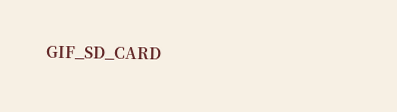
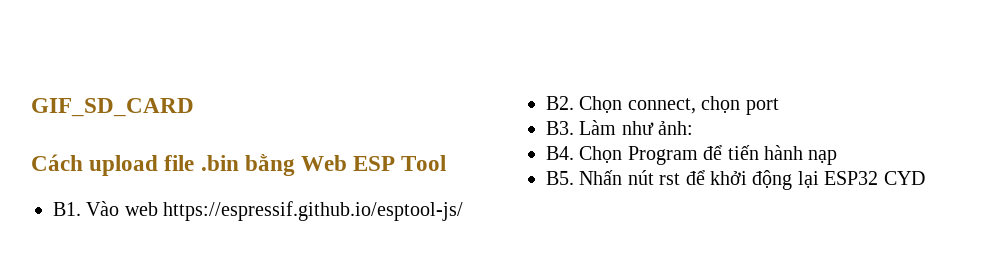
+ Cách upload file .bin bằng Web ESP Tool
+ B1. Vào web https://espressif.github.io/esptool-js/
+ B2. Chọn connect, chọn port
+ B3. Làm như ảnh:
+ B4. Chọn Program để tiến hành nạp
+ B5. Nhấn nút rst để khởi động lại ESP32 CYD

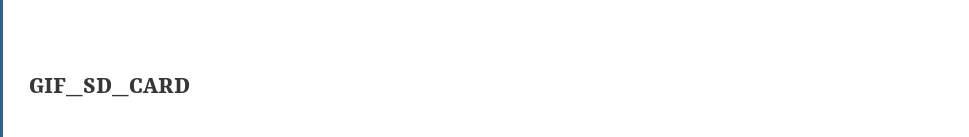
- Cách upload file .bin bằng Web ESP Tool
- B1. Vào web https://espressif.github.io/esptool-js/
- B2. Chọn connect, chọn port
- B3. Làm như ảnh:
- B4. Chọn Program để tiến hành nạp
- B5. Nhấn nút rst để khởi động lại ESP32 CYD

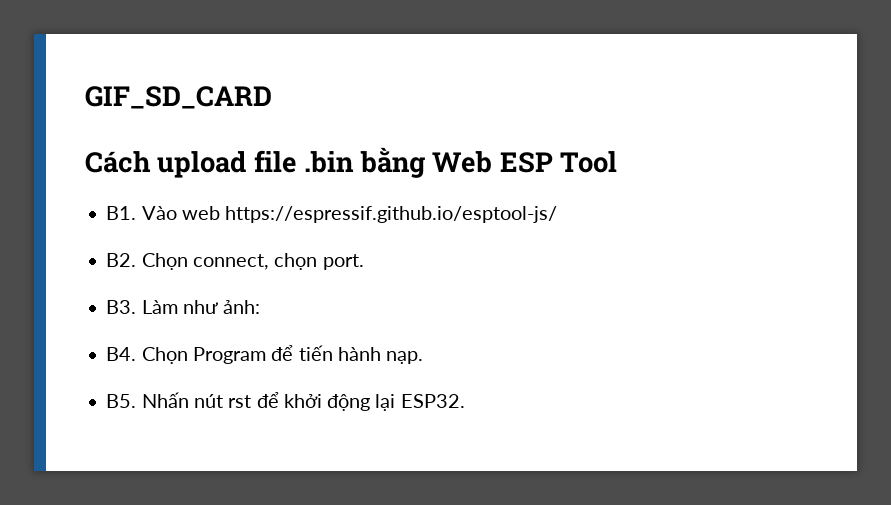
+ Cách upload file .bin bằng Web ESP Tool
+ B1. Vào web https://espressif.github.io/esptool-js/
+ B2. Chọn connect, chọn port.
+ B3. Làm như ảnh:
+ B4. Chọn Program để tiến hành nạp.
+ B5. Nhấn nút rst để khởi động lại ESP32.

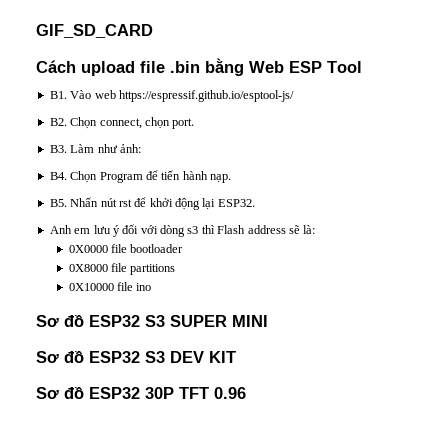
+ Anh em lưu ý đối với dòng s3 thì Flash address sẽ là:
+ 0X0000 file bootloader
+ 0X8000 file partitions
+ 0X10000 file ino
+ Sơ đồ ESP32 S3 SUPER MINI
+ Sơ đồ ESP32 S3 DEV KIT
+ Sơ đồ ESP32 30P TFT 0.96

